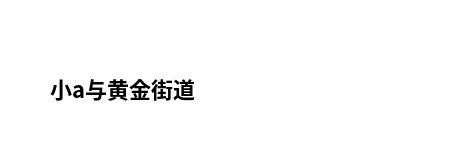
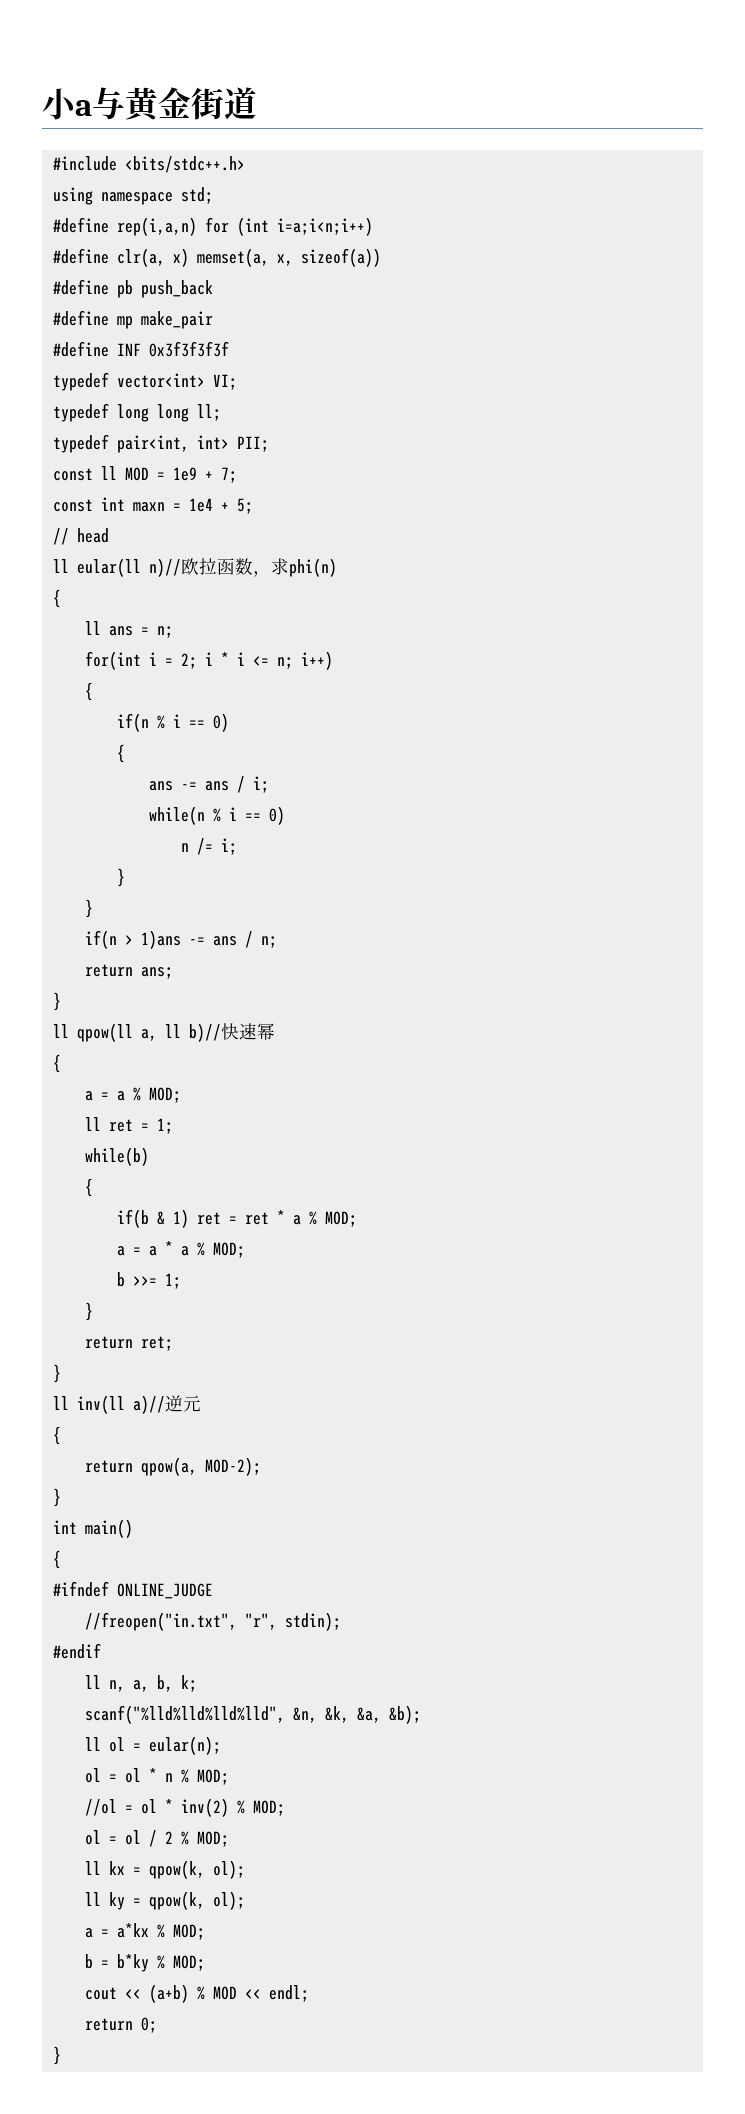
+ #include <bits/stdc++.h>
+ using namespace std;
+ #define rep(i,a,n) for (int i=a;i<n;i++)
+ #define clr(a, x) memset(a, x, sizeof(a))
+ #define pb push_back
+ #define mp make_pair
+ #define INF 0x3f3f3f3f
+ typedef vector<int> VI;
+ typedef long long ll;
+ typedef pair<int, int> PII;
+ const ll MOD = 1e9 + 7;
+ const int maxn = 1e4 + 5;
+ // head
+ ll eular(ll n)//欧拉函数，求phi(n)
+ {
+ ll ans = n;
+ for(int i = 2; i * i <= n; i++)
+ {
+ if(n % i == 0)
+ {
+ ans -= ans / i;
+ while(n % i == 0)
+ n /= i;
+ }
+ }
+ if(n > 1)ans -= ans / n;
+ return ans;
+ }
+ ll qpow(ll a, ll b)//快速幂
+ {
+ a = a % MOD;
+ ll ret = 1;
+ while(b)
+ {
+ if(b & 1) ret = ret * a % MOD;
+ a = a * a % MOD;
+ b >>= 1;
+ }
+ return ret;
+ }
+ ll inv(ll a)//逆元
+ {
+ return qpow(a, MOD-2);
+ }
+ int main()
+ {
+ #ifndef ONLINE_JUDGE
+ //freopen("in.txt", "r", stdin);
+ #endif
+ ll n, a, b, k;
+ scanf("%lld%lld%lld%lld", &n, &k, &a, &b);
+ ll ol = eular(n);
+ ol = ol * n % MOD;
+ //ol = ol * inv(2) % MOD;
+ ol = ol / 2 % MOD;
+ ll kx = qpow(k, ol);
+ ll ky = qpow(k, ol);
+ a = a*kx % MOD;
+ b = b*ky % MOD;
+ cout << (a+b) % MOD << endl;
+ return 0;
+ }

